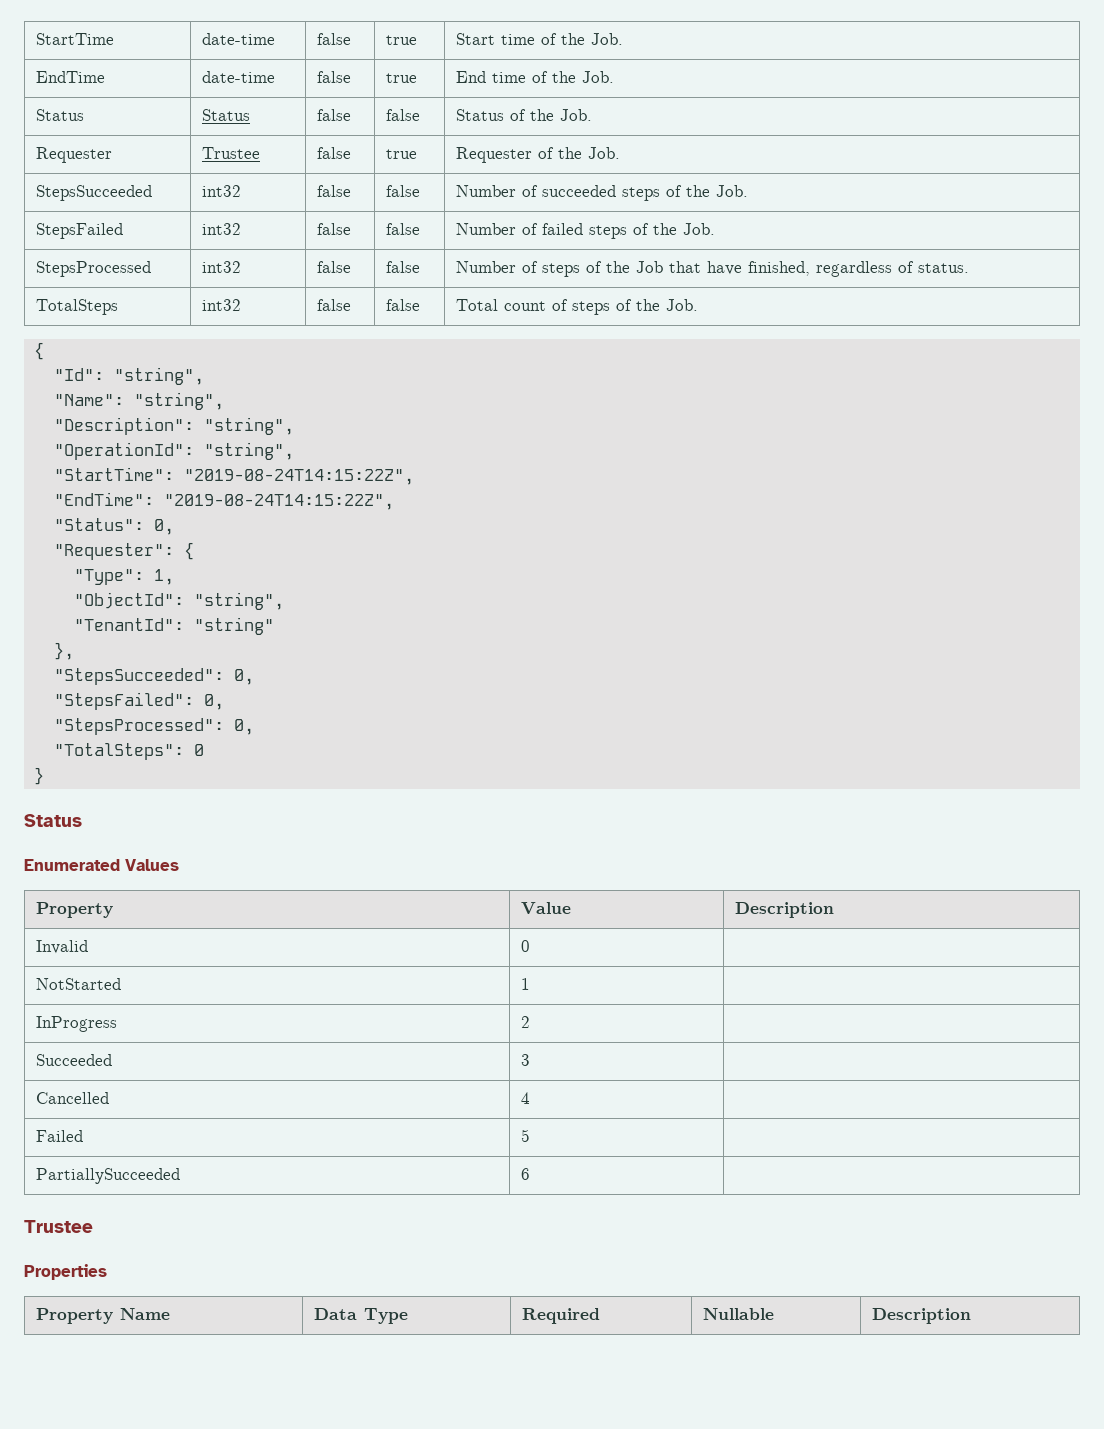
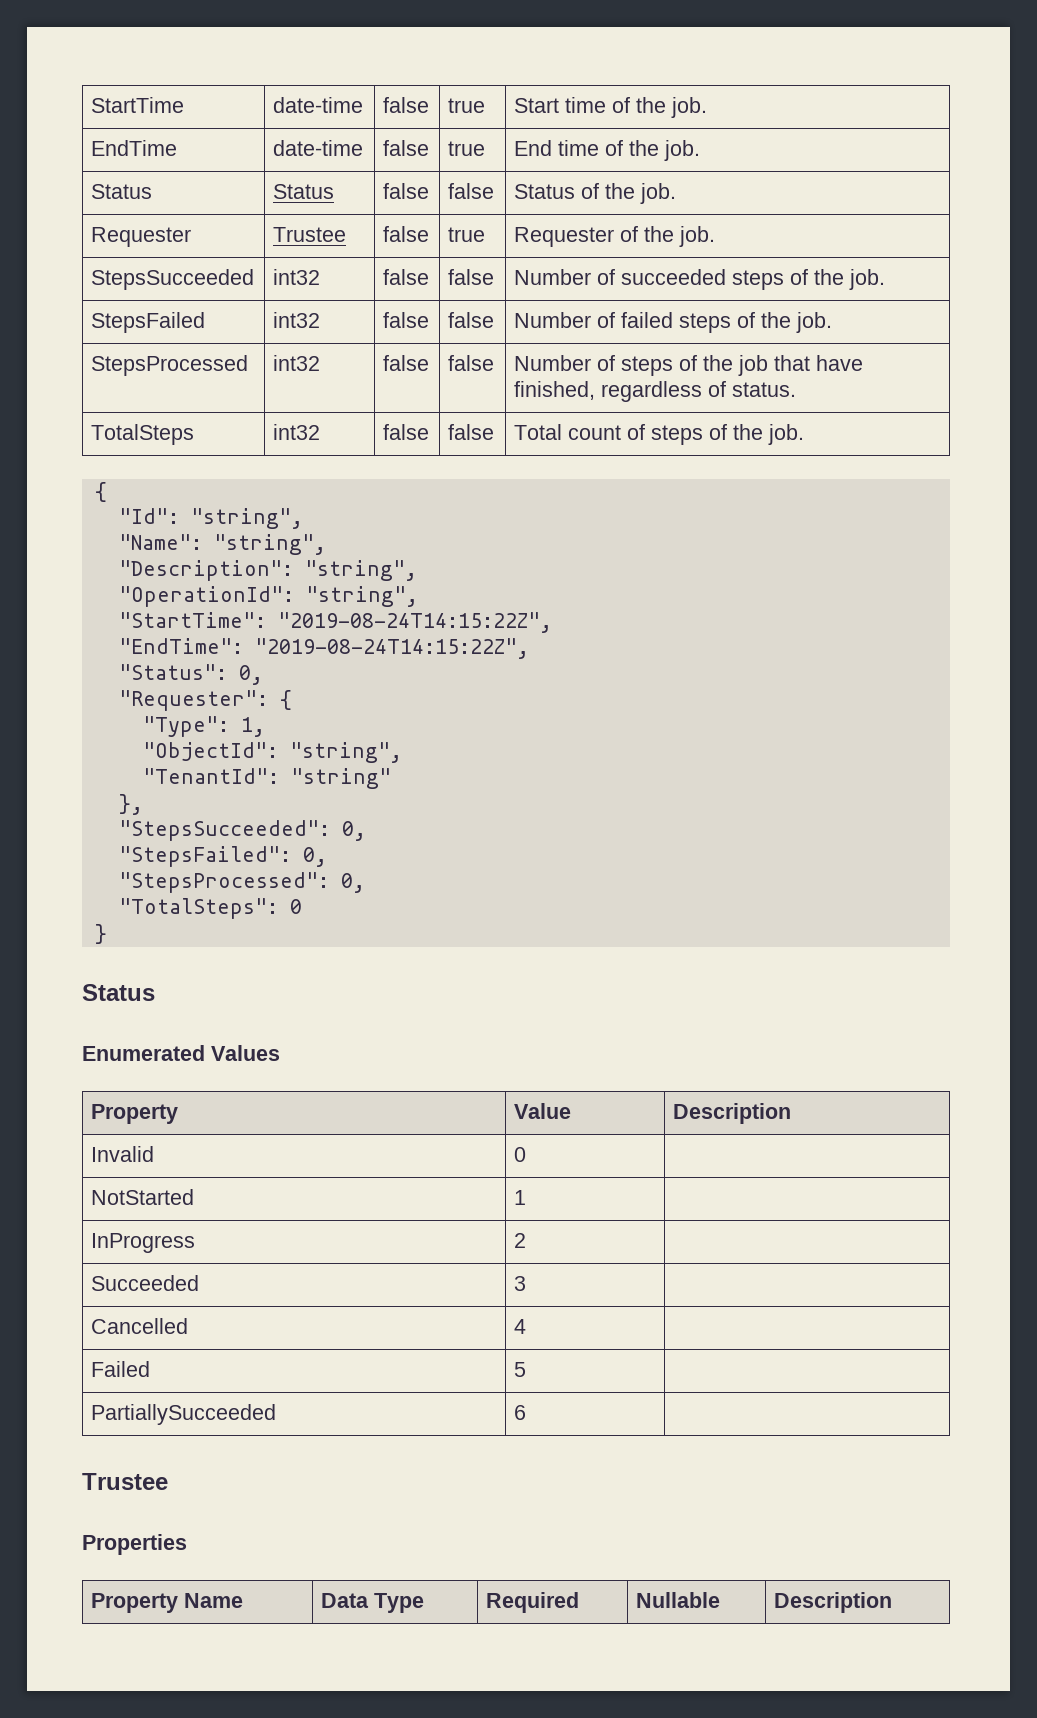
- StartTime | date-time | false | true | Start time of the Job.
+ StartTime | date-time | false | true | Start time of the job.
- EndTime | date-time | false | true | End time of the Job.
+ EndTime | date-time | false | true | End time of the job.
- Status | Status | false | false | Status of the Job.
+ Status | Status | false | false | Status of the job.
- Requester | Trustee | false | true | Requester of the Job.
+ Requester | Trustee | false | true | Requester of the job.
- StepsSucceeded | int32 | false | false | Number of succeeded steps of the Job.
+ StepsSucceeded | int32 | false | false | Number of succeeded steps of the job.
- StepsFailed | int32 | false | false | Number of failed steps of the Job.
+ StepsFailed | int32 | false | false | Number of failed steps of the job.
- StepsProcessed | int32 | false | false | Number of steps of the Job that have finished, regardless of status.
+ StepsProcessed | int32 | false | false | Number of steps of the job that have finished, regardless of status.
- TotalSteps | int32 | false | false | Total count of steps of the Job.
+ TotalSteps | int32 | false | false | Total count of steps of the job.

